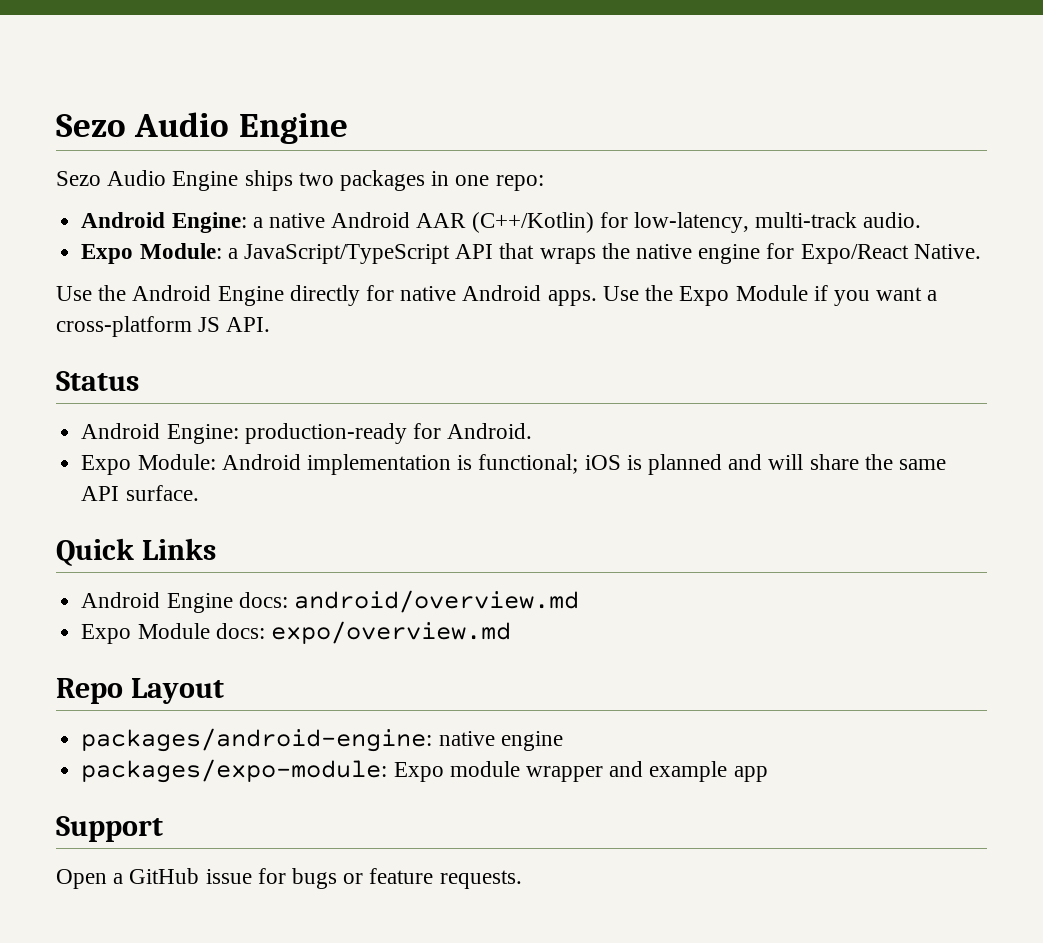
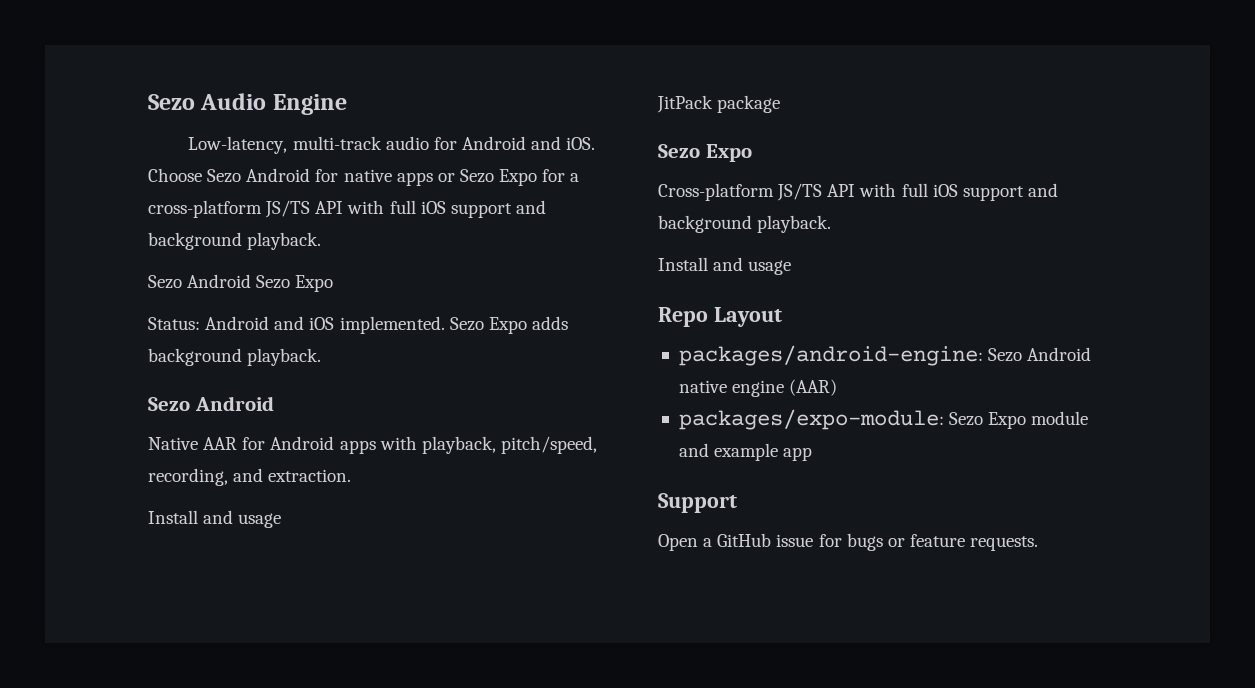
- Sezo Audio Engine ships two packages in one repo:
- Android Engine: a native Android AAR (C++/Kotlin) for low-latency, multi-track audio.
- Expo Module: a JavaScript/TypeScript API that wraps the native engine for Expo/React Native.
- Use the Android Engine directly for native Android apps. Use the Expo Module if you want a cross-platform JS API.
- Status
- Android Engine: production-ready for Android.
- Expo Module: Android implementation is functional; iOS is planned and will share the same API surface.
- Quick Links
- Android Engine docs: android/overview.md
- Expo Module docs: expo/overview.md
+ Low-latency, multi-track audio for Android and iOS. Choose Sezo Android for native apps or Sezo Expo for a cross-platform JS/TS API with full iOS support and background playback.
+ Sezo Android Sezo Expo
+ Status: Android and iOS implemented. Sezo Expo adds background playback.
+ Sezo Android
+ Native AAR for Android apps with playback, pitch/speed, recording, and extraction.
+ Install and usage
+ JitPack package
+ Sezo Expo
+ Cross-platform JS/TS API with full iOS support and background playback.
+ Install and usage
- packages/android-engine: native engine
+ packages/android-engine: Sezo Android native engine (AAR)
- packages/expo-module: Expo module wrapper and example app
+ packages/expo-module: Sezo Expo module and example app

